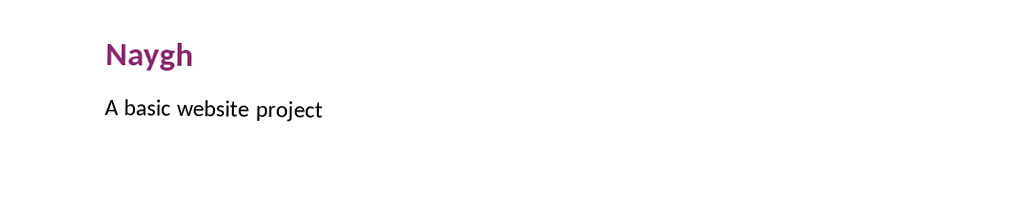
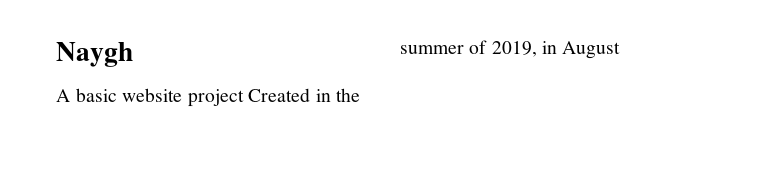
- A basic website project
+ A basic website project Created in the summer of 2019, in August

